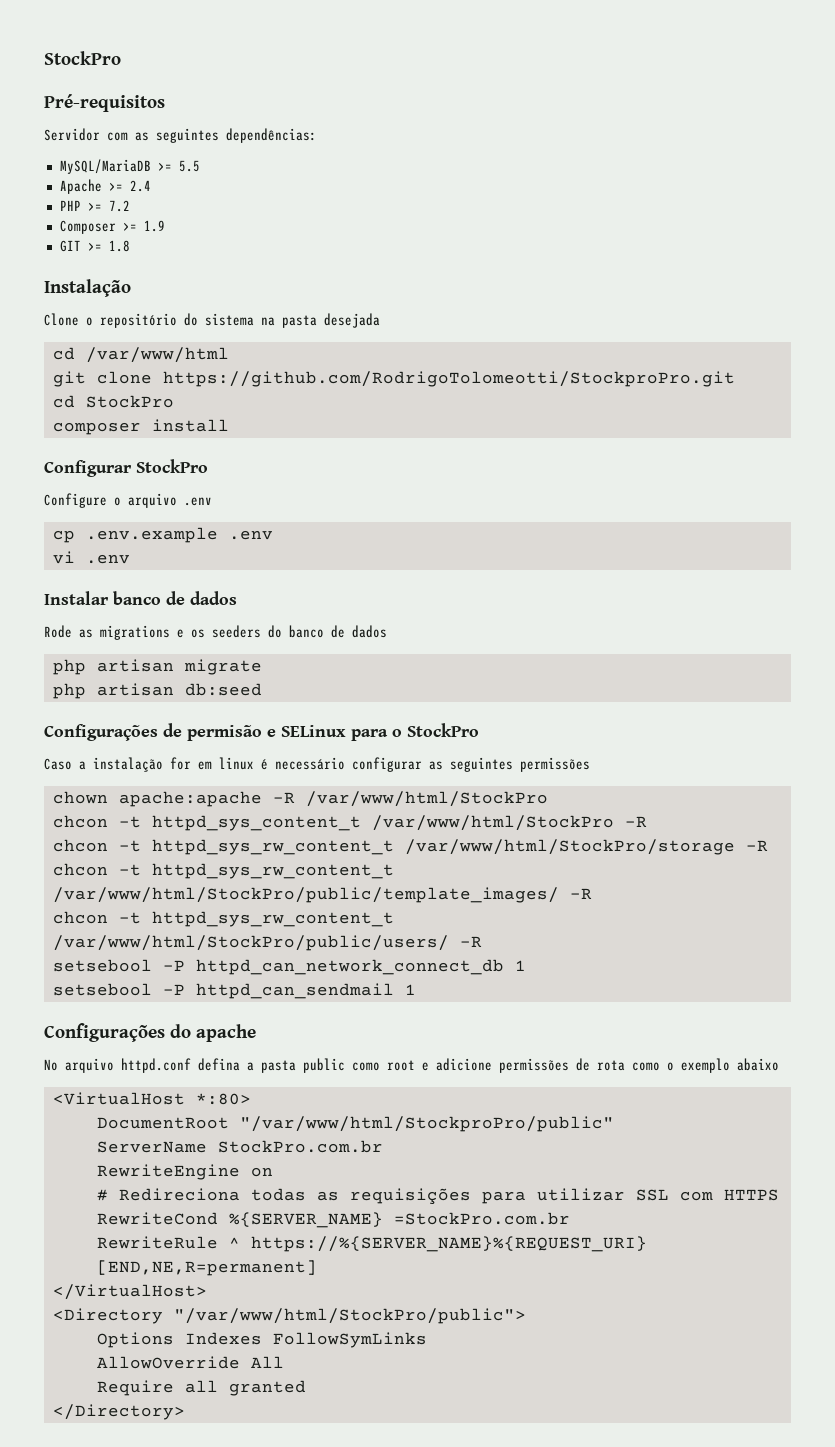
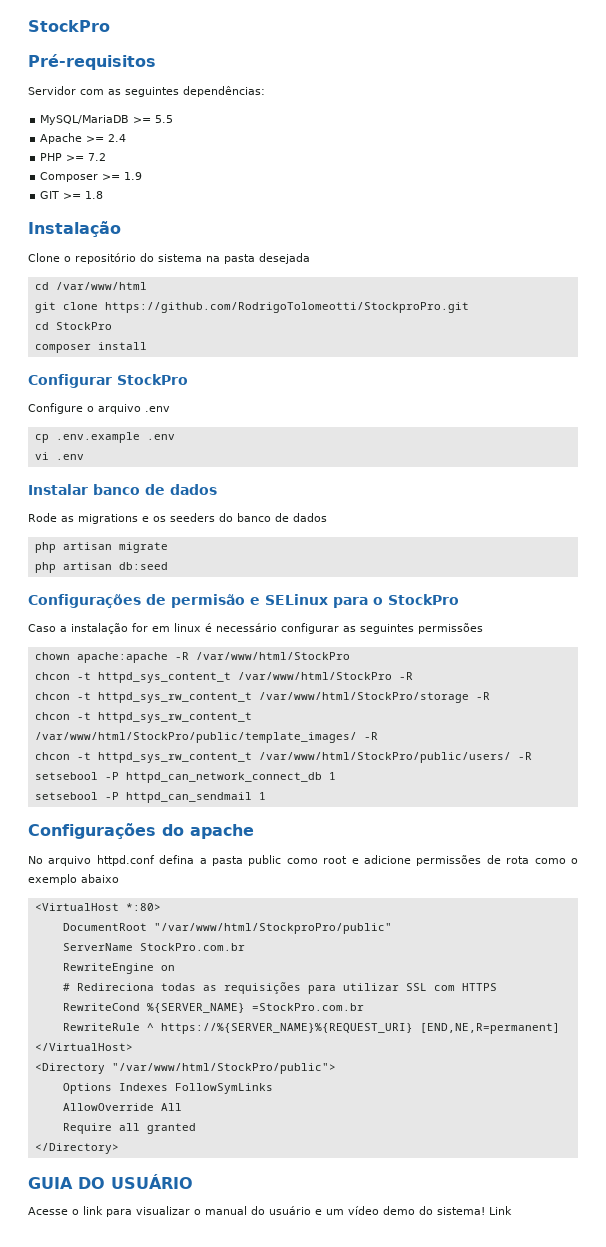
+ GUIA DO USUÁRIO
+ Acesse o link para visualizar o manual do usuário e um vídeo demo do sistema! Link

